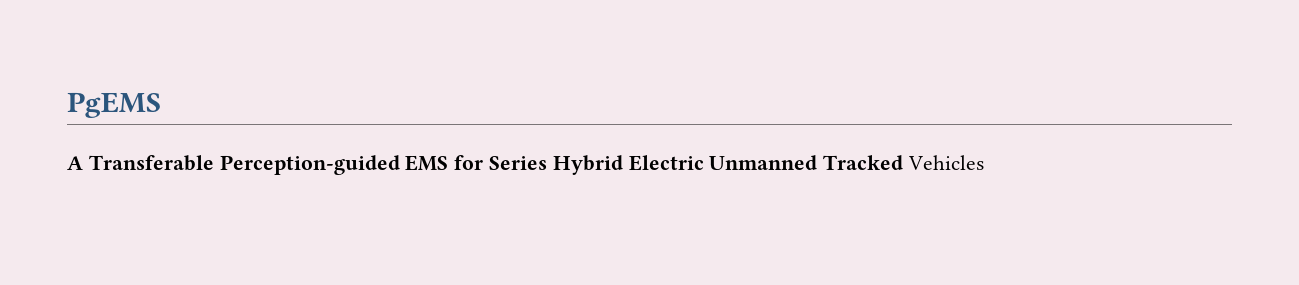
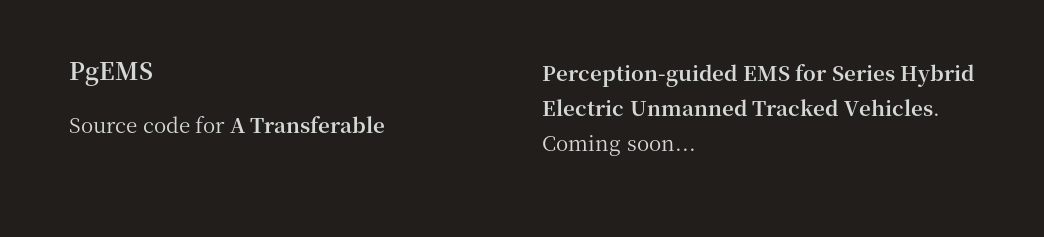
- A Transferable Perception-guided EMS for Series Hybrid Electric Unmanned Tracked Vehicles
+ Source code for A Transferable Perception-guided EMS for Series Hybrid Electric Unmanned Tracked Vehicles. Coming soon...

